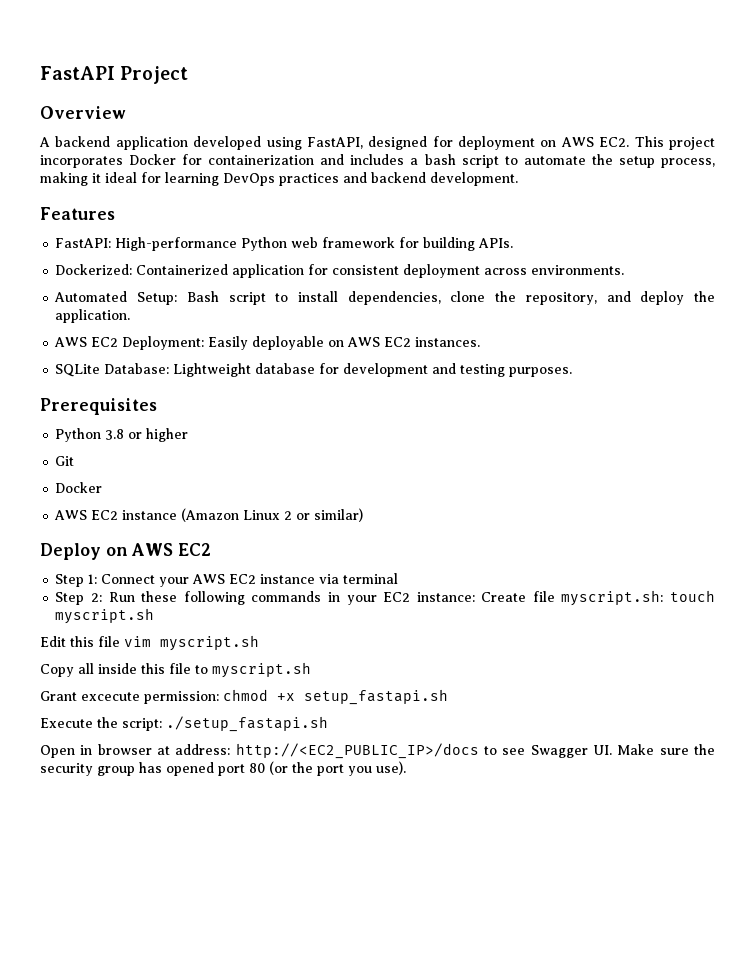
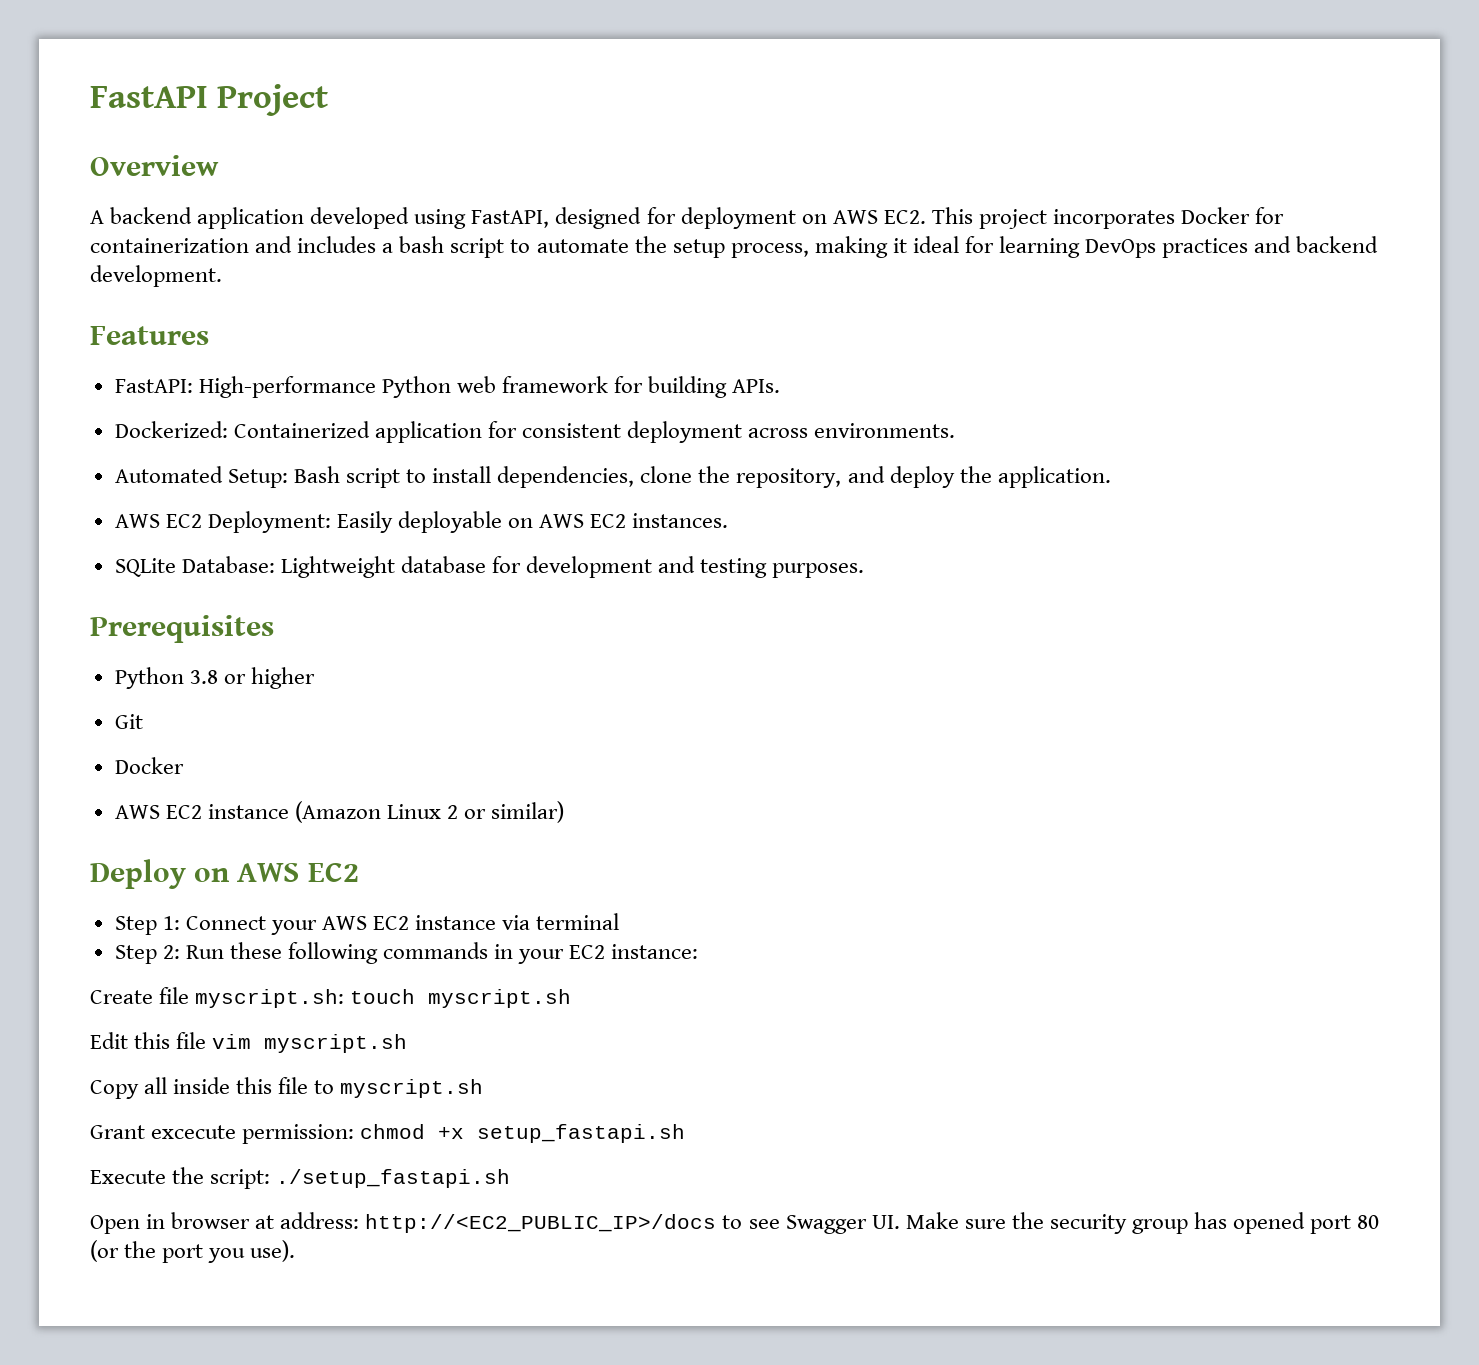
- Step 2: Run these following commands in your EC2 instance: Create file myscript.sh: touch myscript.sh
+ Step 2: Run these following commands in your EC2 instance:
+ Create file myscript.sh: touch myscript.sh

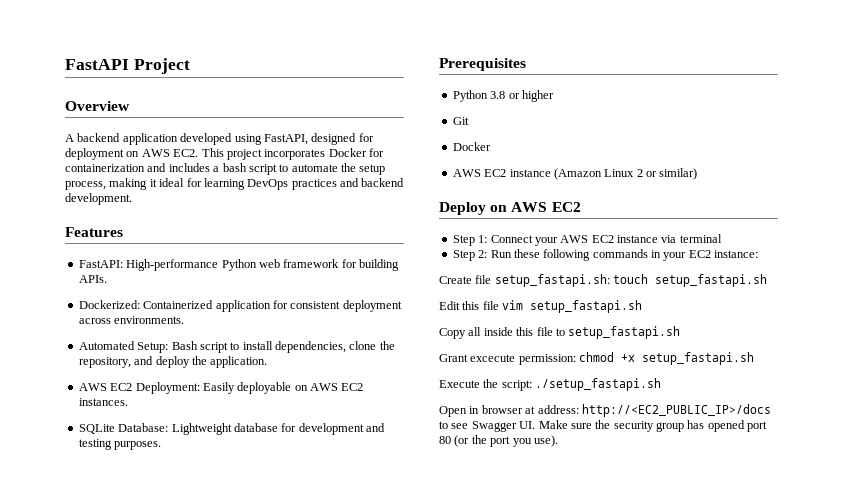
- Create file myscript.sh: touch myscript.sh
+ Create file setup_fastapi.sh: touch setup_fastapi.sh
- Edit this file vim myscript.sh
+ Edit this file vim setup_fastapi.sh
- Copy all inside this file to myscript.sh
+ Copy all inside this file to setup_fastapi.sh

